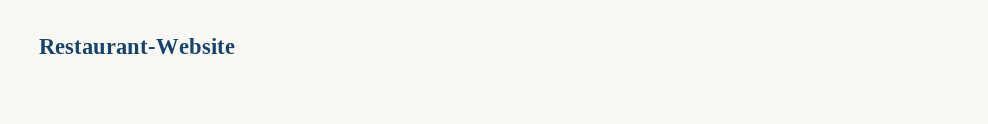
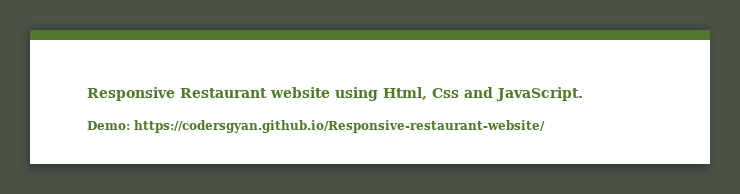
- Restaurant-Website
+ Responsive Restaurant website using Html, Css and JavaScript.
+ Demo: https://codersgyan.github.io/Responsive-restaurant-website/

